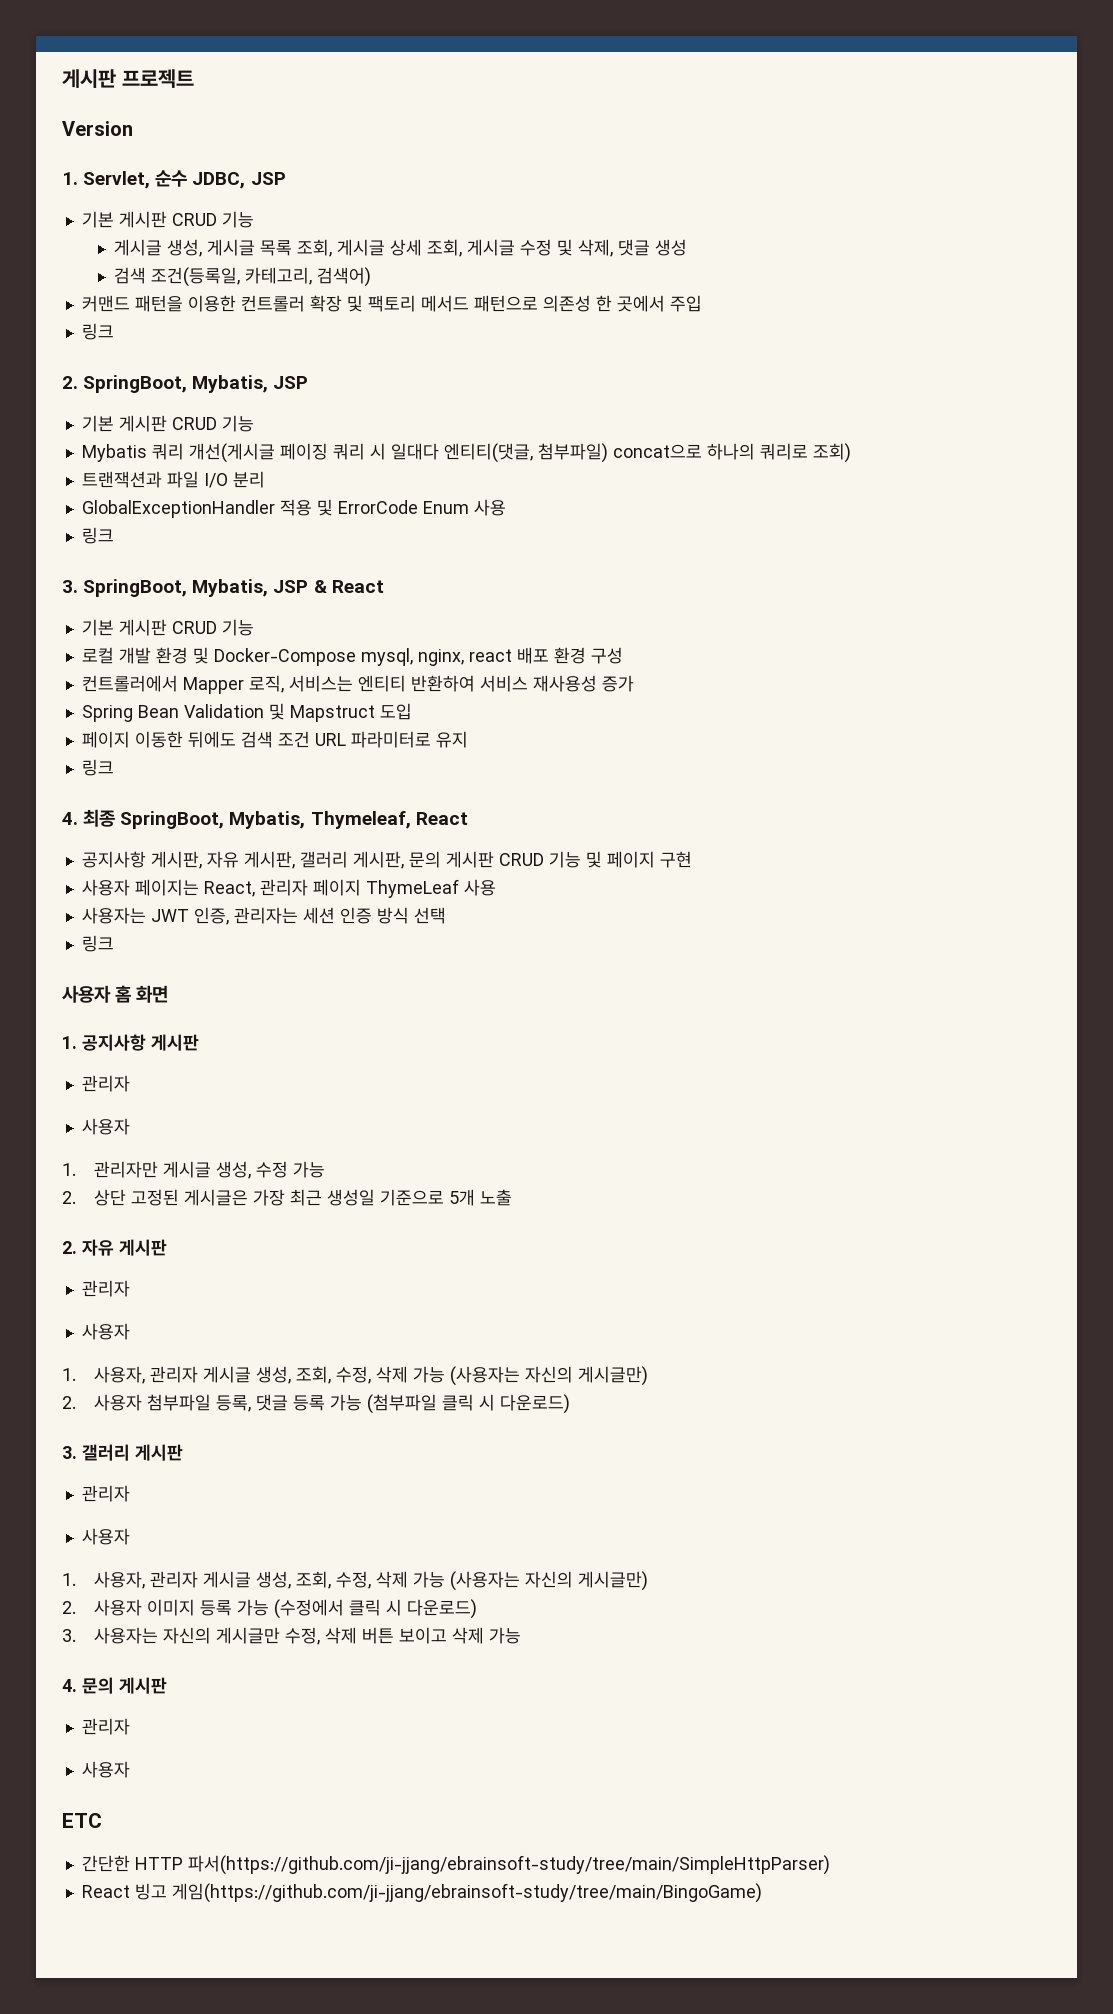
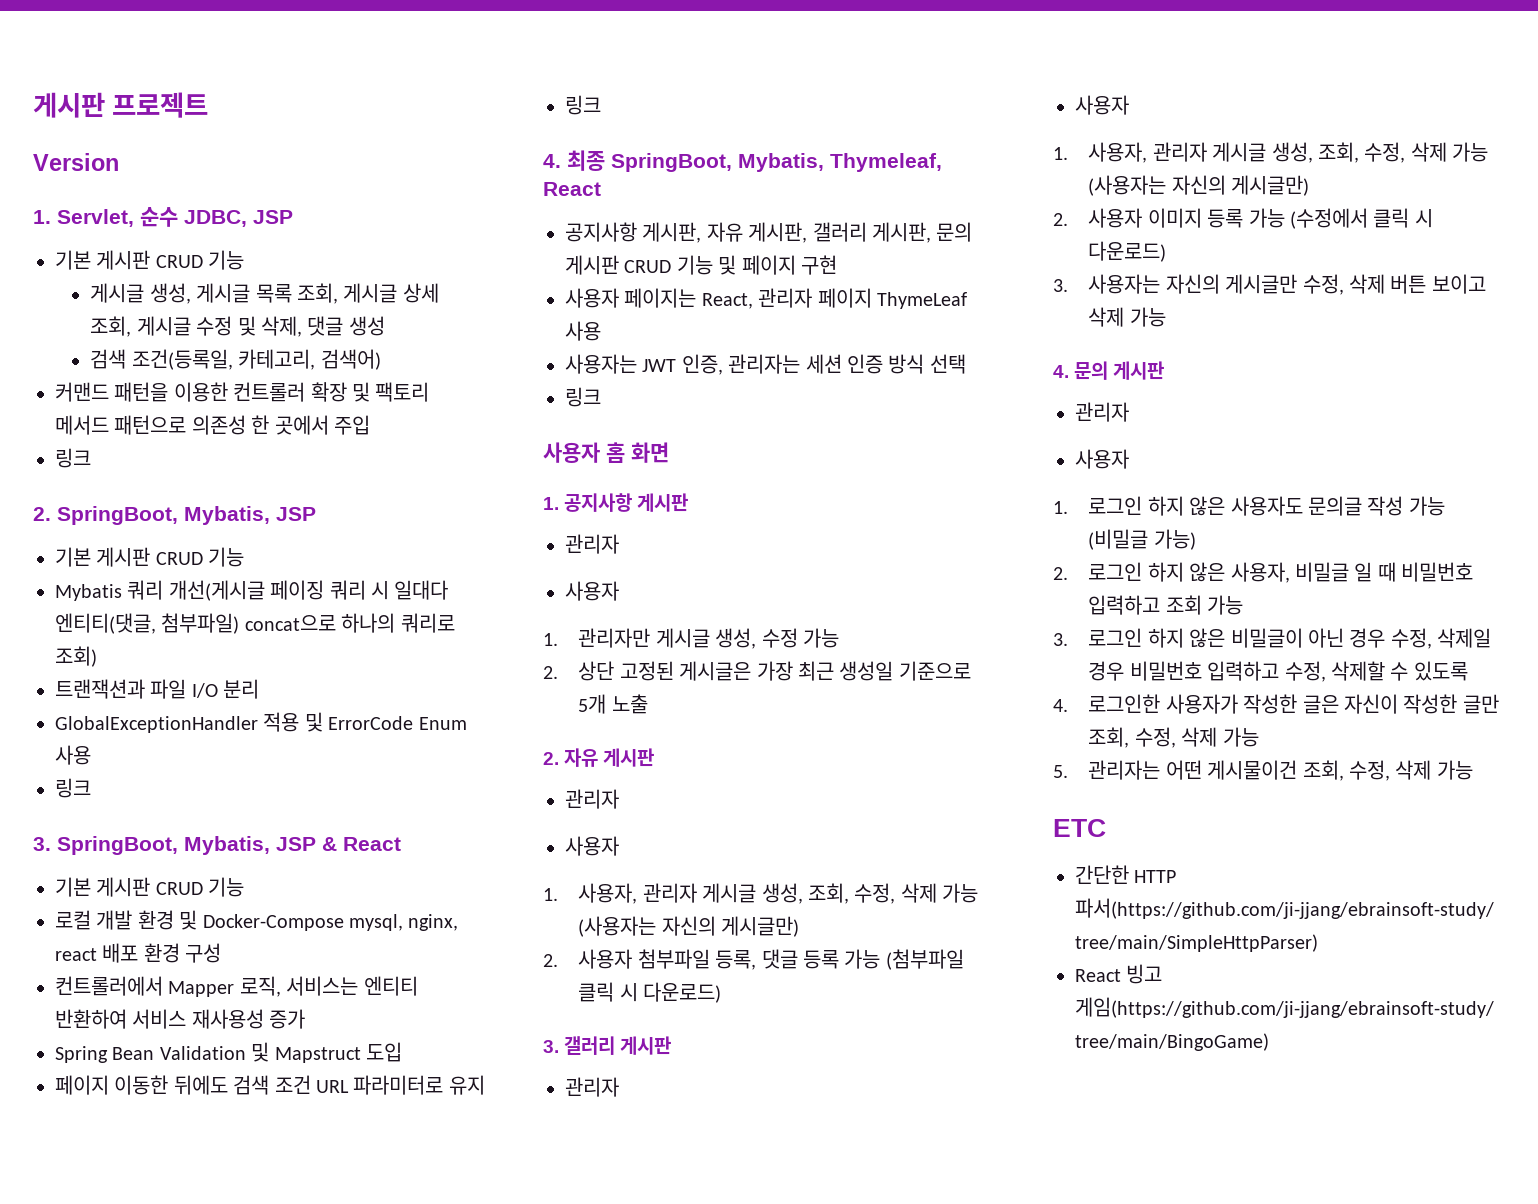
+ 1. 로그인 하지 않은 사용자도 문의글 작성 가능 (비밀글 가능)
+ 2. 로그인 하지 않은 사용자, 비밀글 일 때 비밀번호 입력하고 조회 가능
+ 3. 로그인 하지 않은 비밀글이 아닌 경우 수정, 삭제일 경우 비밀번호 입력하고 수정, 삭제할 수 있도록
+ 4. 로그인한 사용자가 작성한 글은 자신이 작성한 글만 조회, 수정, 삭제 가능
+ 5. 관리자는 어떤 게시물이건 조회, 수정, 삭제 가능

